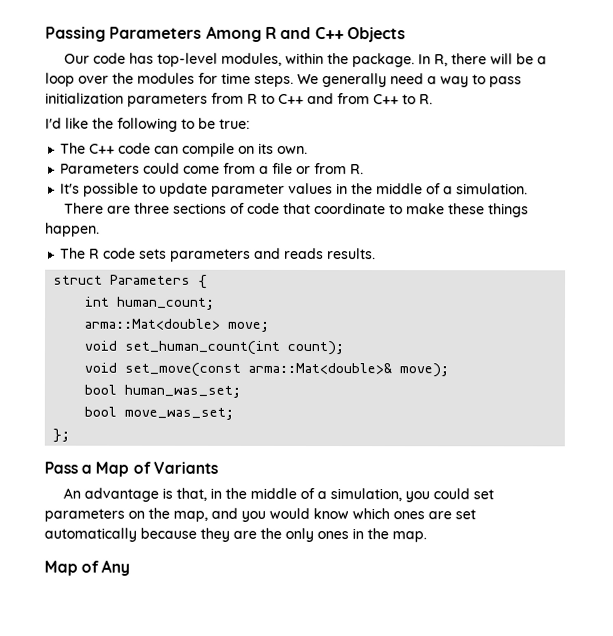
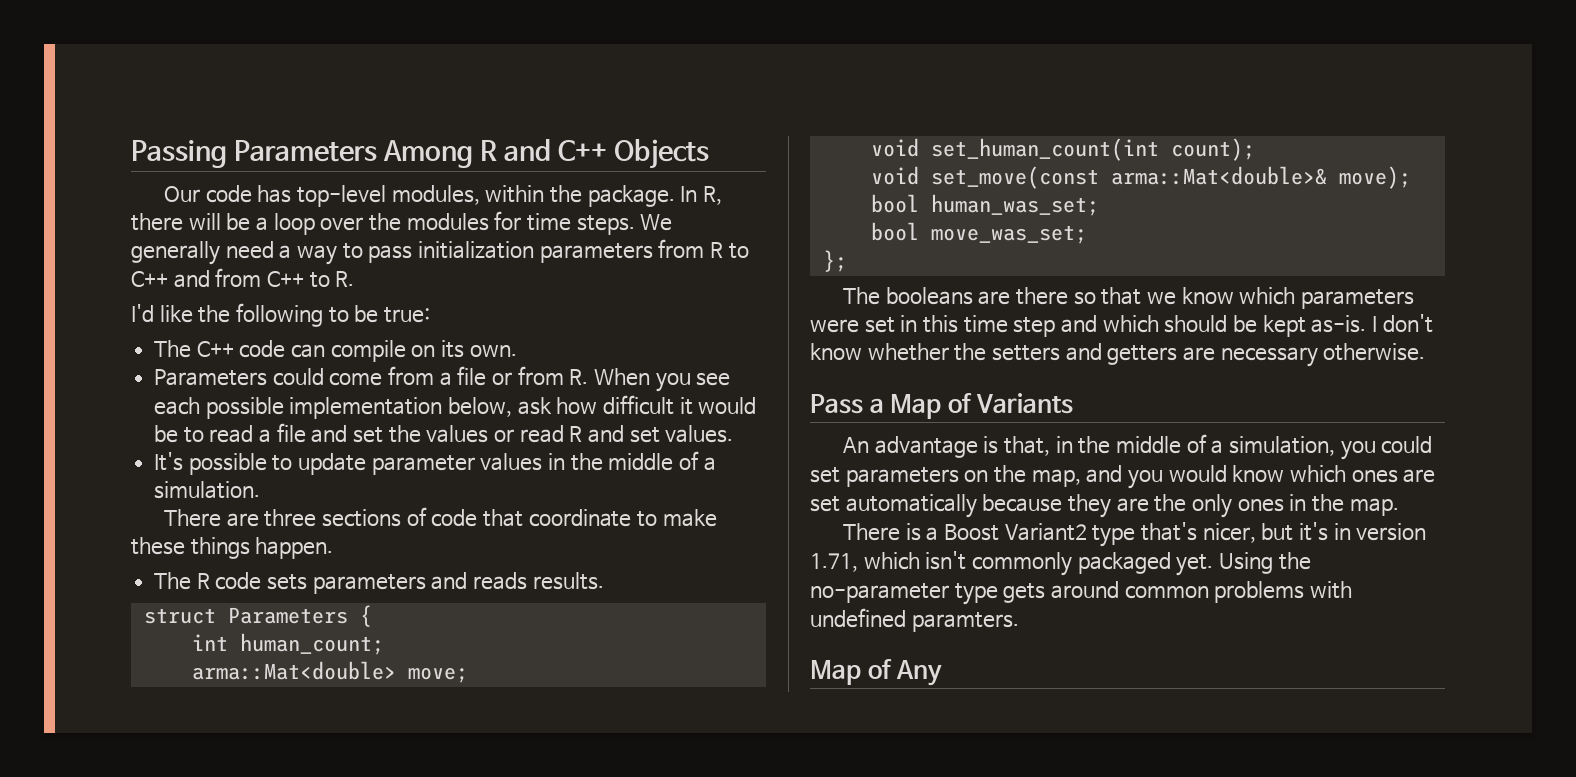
- Parameters could come from a file or from R.
+ Parameters could come from a file or from R. When you see each possible implementation below, ask how difficult it would be to read a file and set the values or read R and set values.
+ The booleans are there so that we know which parameters were set in this time step and which should be kept as-is. I don't know whether the setters and getters are necessary otherwise.
+ There is a Boost Variant2 type that's nicer, but it's in version 1.71, which isn't commonly packaged yet. Using the no-parameter type gets around common problems with undefined paramters.

